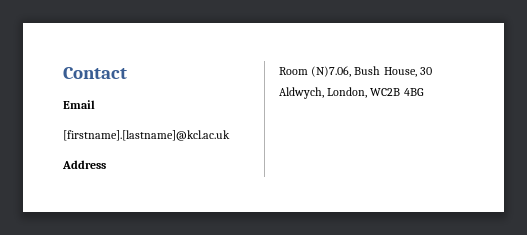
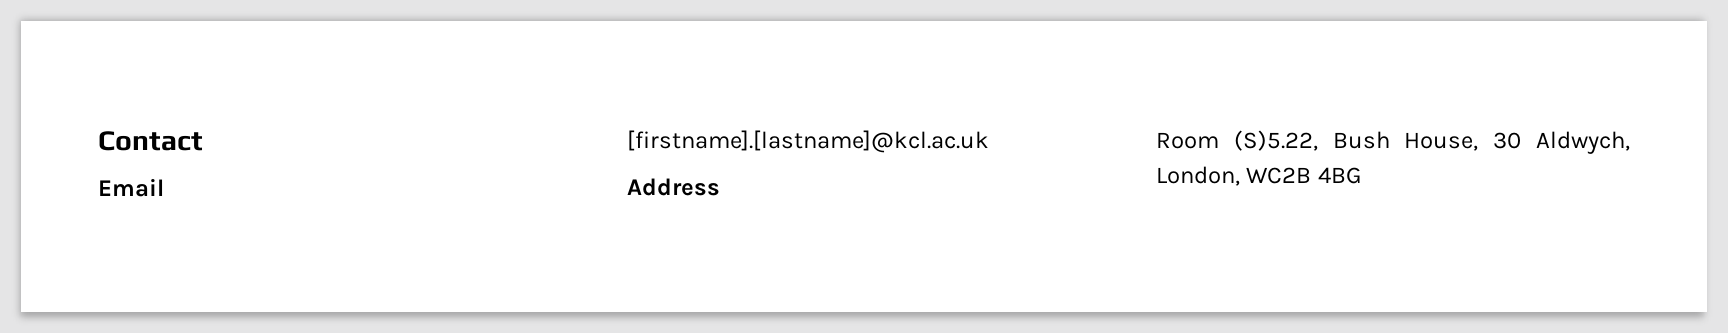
- Room (N)7.06, Bush House, 30 Aldwych, London, WC2B 4BG
+ Room (S)5.22, Bush House, 30 Aldwych, London, WC2B 4BG

